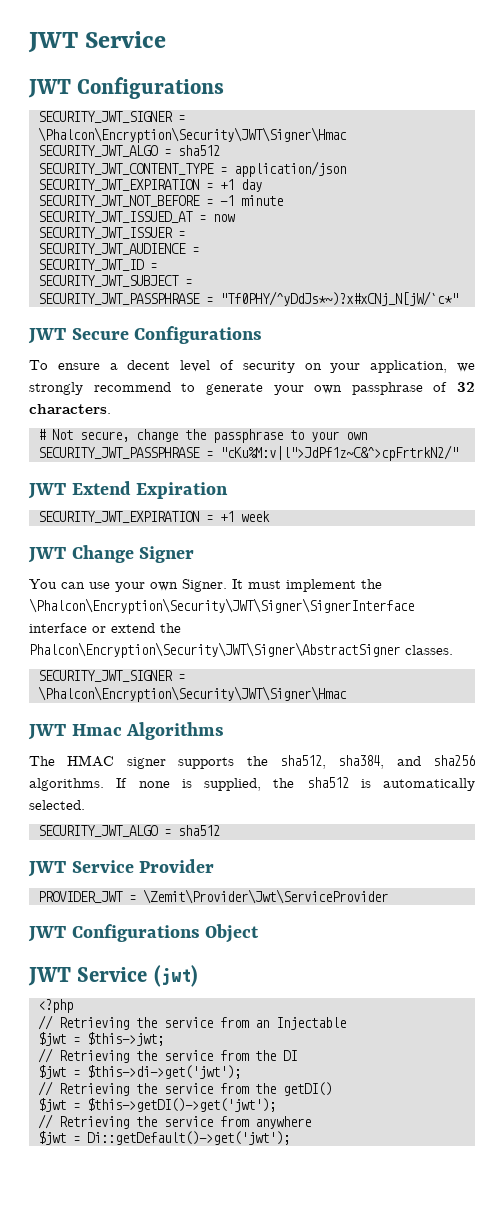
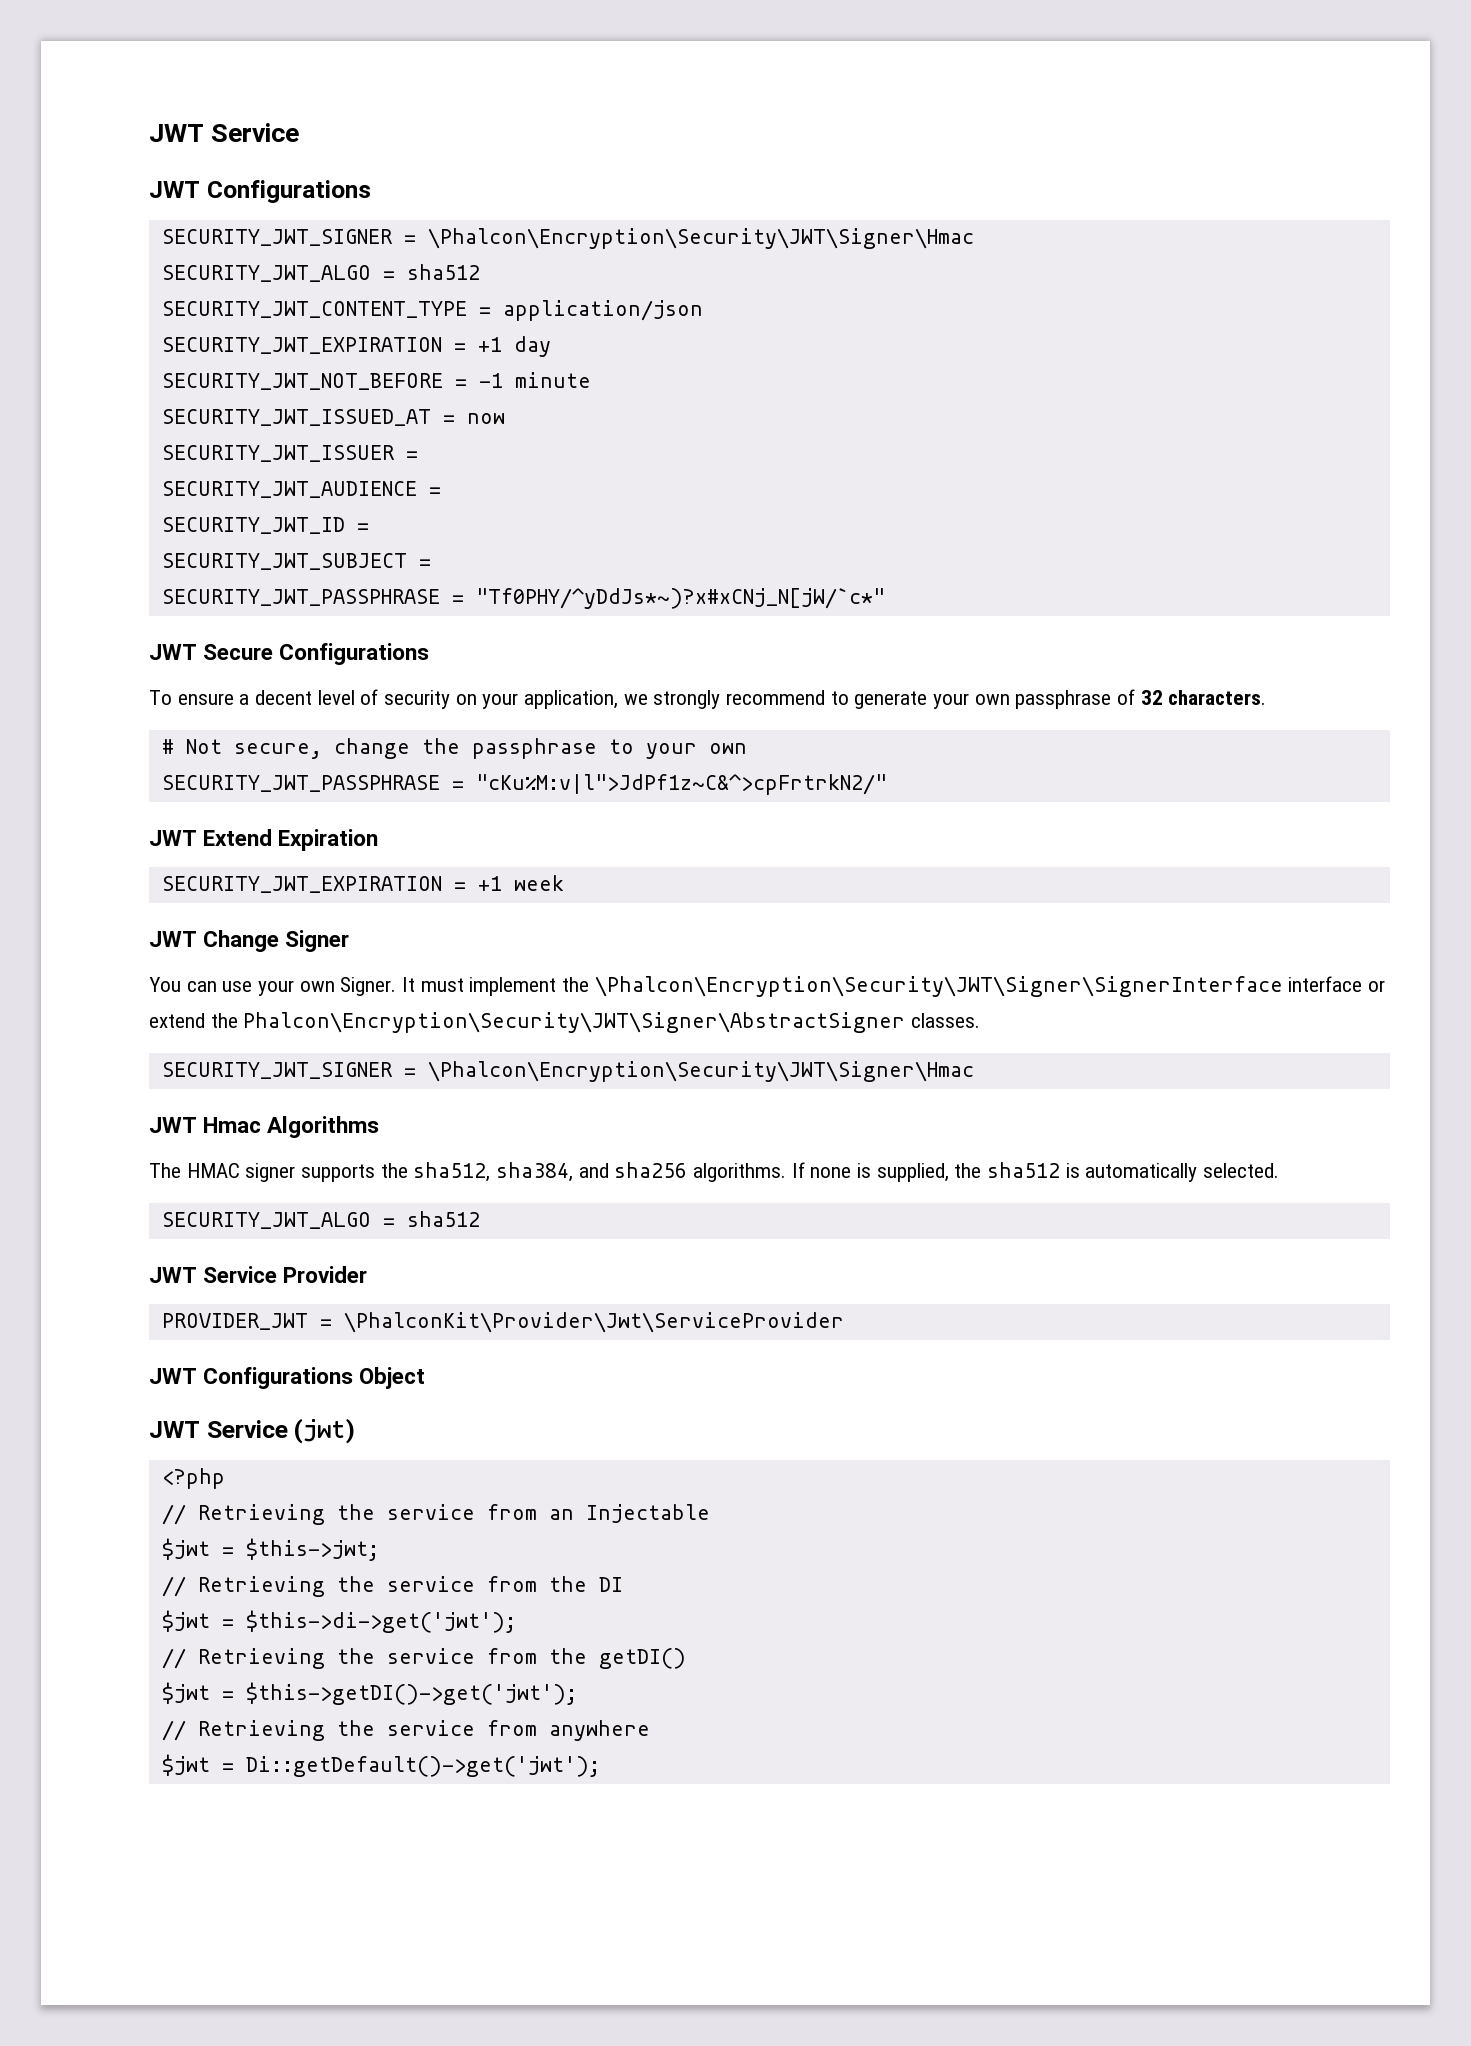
- PROVIDER_JWT = \Zemit\Provider\Jwt\ServiceProvider
+ PROVIDER_JWT = \PhalconKit\Provider\Jwt\ServiceProvider

